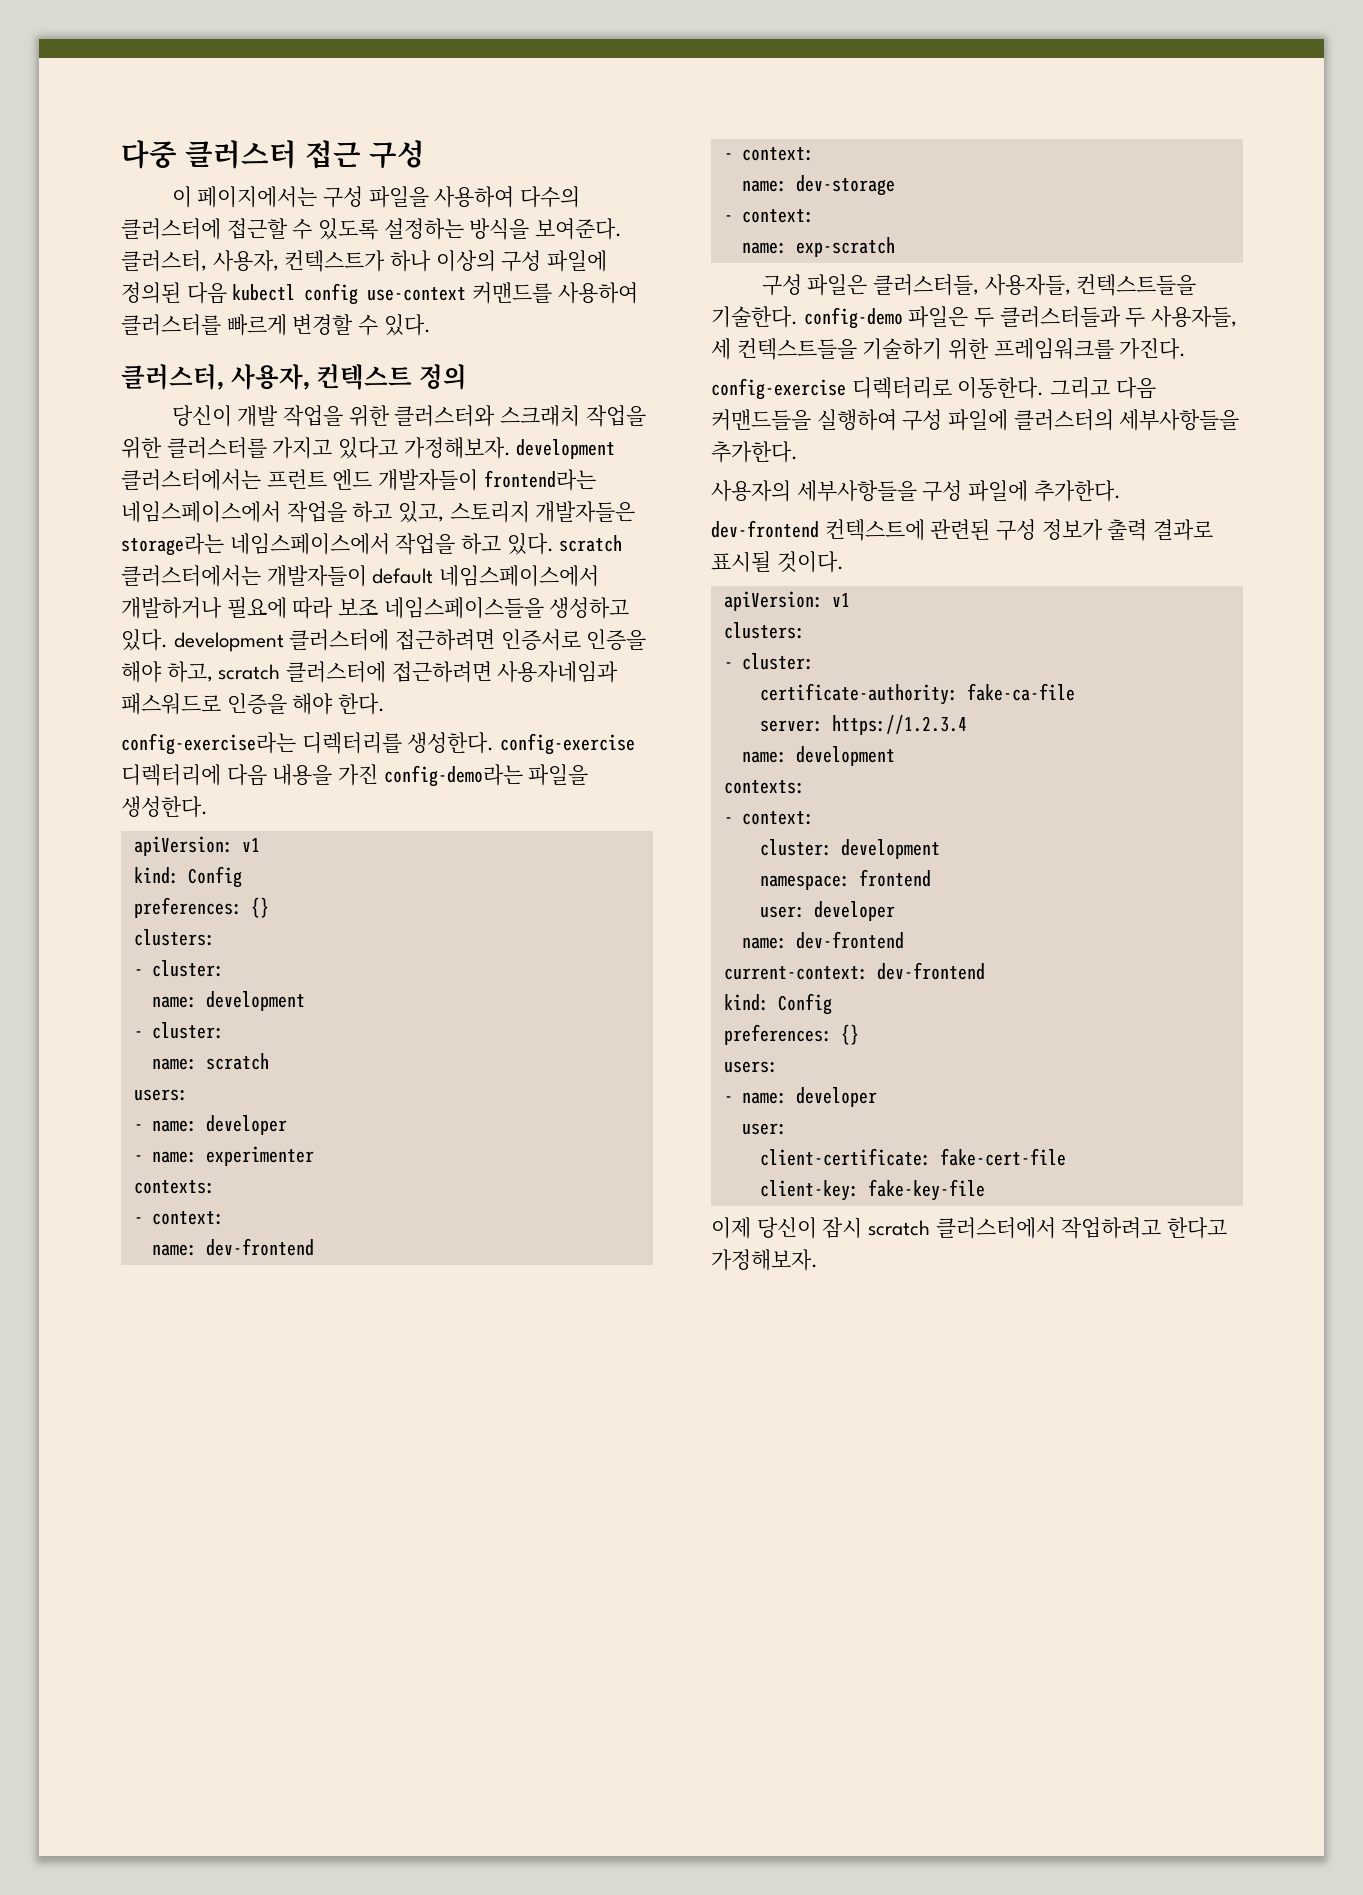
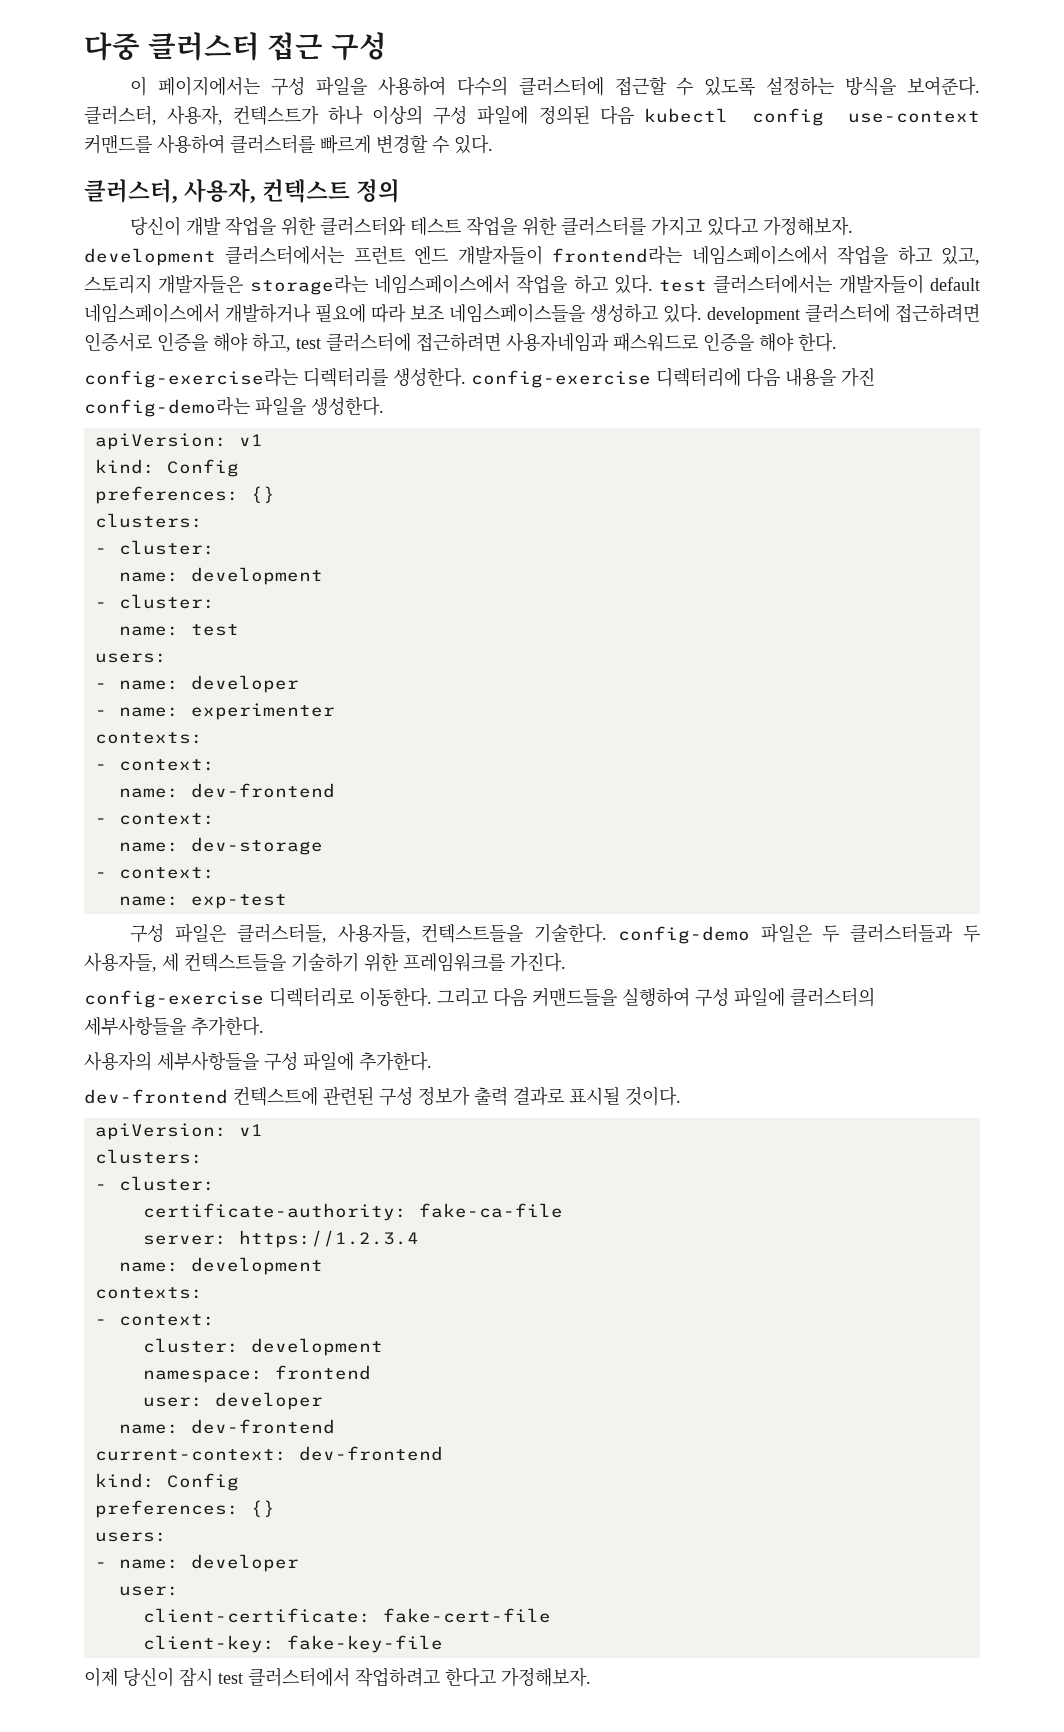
- 당신이 개발 작업을 위한 클러스터와 스크래치 작업을 위한 클러스터를 가지고 있다고 가정해보자. development 클러스터에서는 프런트 엔드 개발자들이 frontend라는 네임스페이스에서 작업을 하고 있고, 스토리지 개발자들은 storage라는 네임스페이스에서 작업을 하고 있다. scratch 클러스터에서는 개발자들이 default 네임스페이스에서 개발하거나 필요에 따라 보조 네임스페이스들을 생성하고 있다. development 클러스터에 접근하려면 인증서로 인증을 해야 하고, scratch 클러스터에 접근하려면 사용자네임과 패스워드로 인증을 해야 한다.
+ 당신이 개발 작업을 위한 클러스터와 테스트 작업을 위한 클러스터를 가지고 있다고 가정해보자. development 클러스터에서는 프런트 엔드 개발자들이 frontend라는 네임스페이스에서 작업을 하고 있고, 스토리지 개발자들은 storage라는 네임스페이스에서 작업을 하고 있다. test 클러스터에서는 개발자들이 default 네임스페이스에서 개발하거나 필요에 따라 보조 네임스페이스들을 생성하고 있다. development 클러스터에 접근하려면 인증서로 인증을 해야 하고, test 클러스터에 접근하려면 사용자네임과 패스워드로 인증을 해야 한다.
- name: scratch
+ name: test
- name: exp-scratch
+ name: exp-test
- 이제 당신이 잠시 scratch 클러스터에서 작업하려고 한다고 가정해보자.
+ 이제 당신이 잠시 test 클러스터에서 작업하려고 한다고 가정해보자.

